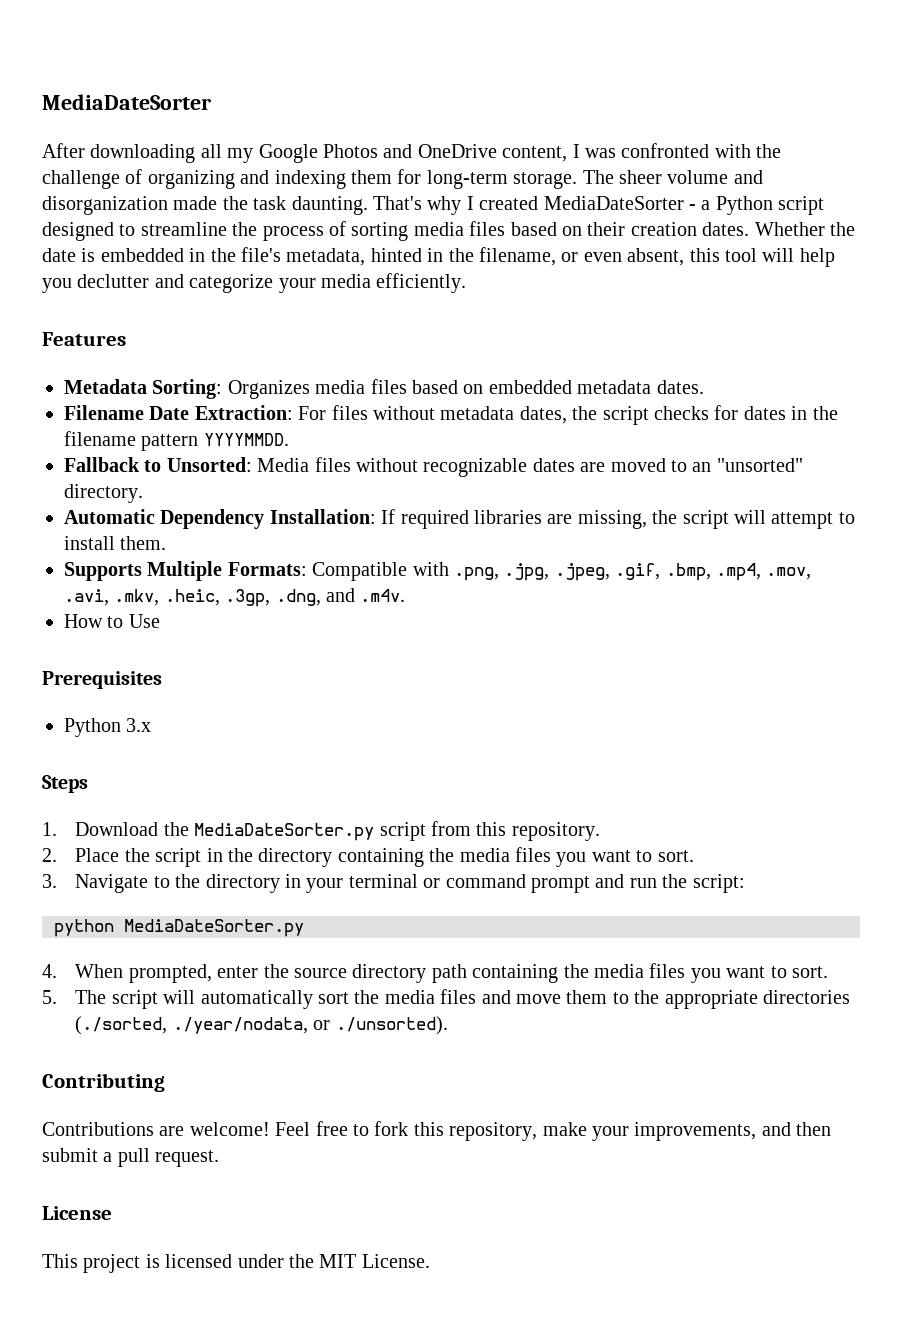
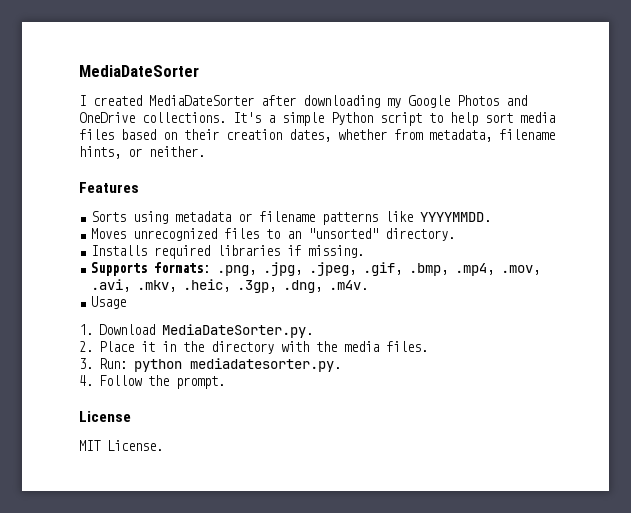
- After downloading all my Google Photos and OneDrive content, I was confronted with the challenge of organizing and indexing them for long-term storage. The sheer volume and disorganization made the task daunting. That's why I created MediaDateSorter - a Python script designed to streamline the process of sorting media files based on their creation dates. Whether the date is embedded in the file's metadata, hinted in the filename, or even absent, this tool will help you declutter and categorize your media efficiently.
+ I created MediaDateSorter after downloading my Google Photos and OneDrive collections. It's a simple Python script to help sort media files based on their creation dates, whether from metadata, filename hints, or neither.
  Features
- Metadata Sorting: Organizes media files based on embedded metadata dates.
- Filename Date Extraction: For files without metadata dates, the script checks for dates in the filename pattern YYYYMMDD.
- Fallback to Unsorted: Media files without recognizable dates are moved to an "unsorted" directory.
- Automatic Dependency Installation: If required libraries are missing, the script will attempt to install them.
- Supports Multiple Formats: Compatible with .png, .jpg, .jpeg, .gif, .bmp, .mp4, .mov, .avi, .mkv, .heic, .3gp, .dng, and .m4v.
+ Sorts using metadata or filename patterns like YYYYMMDD.
+ Moves unrecognized files to an "unsorted" directory.
+ Installs required libraries if missing.
+ Supports formats: .png, .jpg, .jpeg, .gif, .bmp, .mp4, .mov, .avi, .mkv, .heic, .3gp, .dng, .m4v.
- How to Use
- Prerequisites
- Python 3.x
- Steps
- 1. Download the MediaDateSorter.py script from this repository.
+ Usage
+ 1. Download MediaDateSorter.py.
- 2. Place the script in the directory containing the media files you want to sort.
- 3. Navigate to the directory in your terminal or command prompt and run the script:
- python MediaDateSorter.py
- 4. When prompted, enter the source directory path containing the media files you want to sort.
- 5. The script will automatically sort the media files and move them to the appropriate directories (./sorted, ./year/nodata, or ./unsorted).
- Contributing
- Contributions are welcome! Feel free to fork this repository, make your improvements, and then submit a pull request.
+ 2. Place it in the directory with the media files.
+ 3. Run: python mediadatesorter.py.
+ 4. Follow the prompt.
  License
- This project is licensed under the MIT License.
+ MIT License.

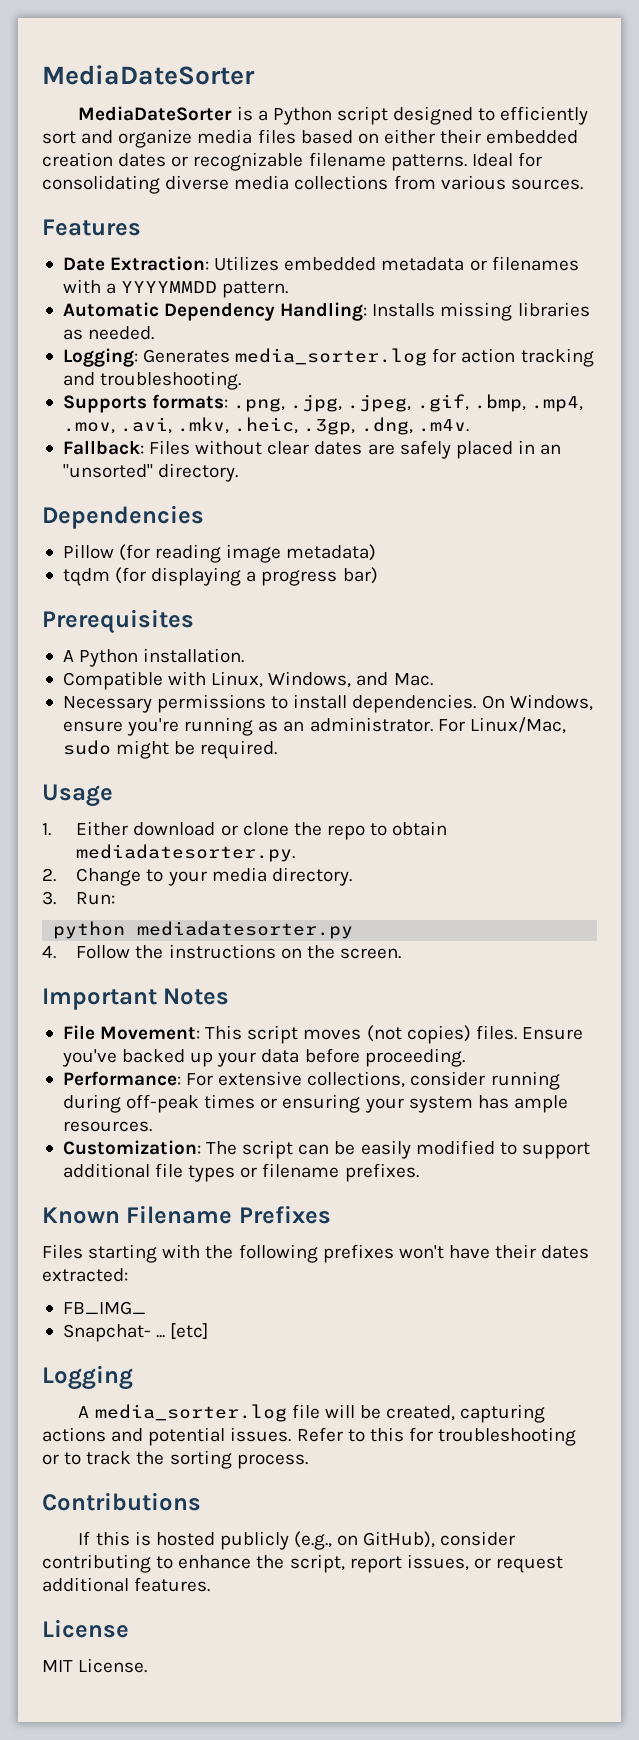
- I created MediaDateSorter after downloading my Google Photos and OneDrive collections. It's a simple Python script to help sort media files based on their creation dates, whether from metadata, filename hints, or neither.
+ MediaDateSorter is a Python script designed to efficiently sort and organize media files based on either their embedded creation dates or recognizable filename patterns. Ideal for consolidating diverse media collections from various sources.
  Features
- Sorts using metadata or filename patterns like YYYYMMDD.
- Moves unrecognized files to an "unsorted" directory.
- Installs required libraries if missing.
+ Date Extraction: Utilizes embedded metadata or filenames with a YYYYMMDD pattern.
+ Automatic Dependency Handling: Installs missing libraries as needed.
+ Logging: Generates media_sorter.log for action tracking and troubleshooting.
+ Fallback: Files without clear dates are safely placed in an "unsorted" directory.
+ Dependencies
+ Pillow (for reading image metadata)
+ tqdm (for displaying a progress bar)
+ Prerequisites
+ A Python installation.
+ Compatible with Linux, Windows, and Mac.
+ Necessary permissions to install dependencies. On Windows, ensure you're running as an administrator. For Linux/Mac, sudo might be required.
  Usage
- 1. Download MediaDateSorter.py.
- 2. Place it in the directory with the media files.
+ 1. Either download or clone the repo to obtain mediadatesorter.py.
+ 2. Change to your media directory.
- 3. Run: python mediadatesorter.py.
+ 3. Run:
+ python mediadatesorter.py
- 4. Follow the prompt.
+ 4. Follow the instructions on the screen.
+ Important Notes
+ File Movement: This script moves (not copies) files. Ensure you've backed up your data before proceeding.
+ Performance: For extensive collections, consider running during off-peak times or ensuring your system has ample resources.
+ Customization: The script can be easily modified to support additional file types or filename prefixes.
+ Known Filename Prefixes
+ Files starting with the following prefixes won't have their dates extracted:
+ FB_IMG_
+ Snapchat- ... [etc]
+ Logging
+ A media_sorter.log file will be created, capturing actions and potential issues. Refer to this for troubleshooting or to track the sorting process.
+ Contributions
+ If this is hosted publicly (e.g., on GitHub), consider contributing to enhance the script, report issues, or request additional features.

